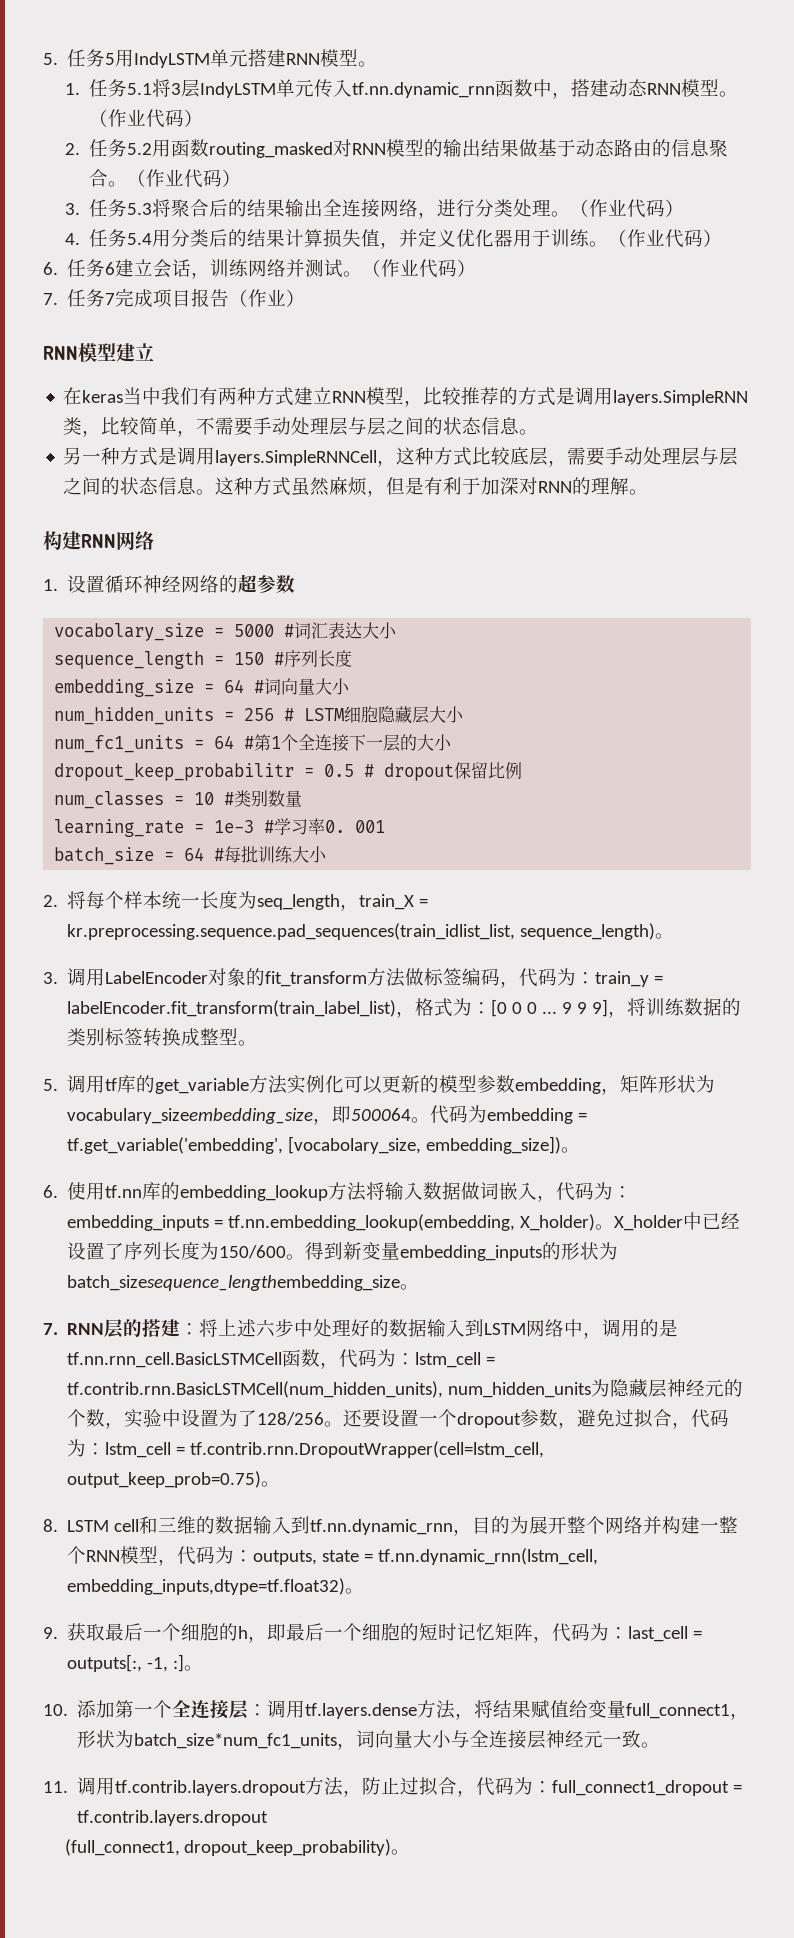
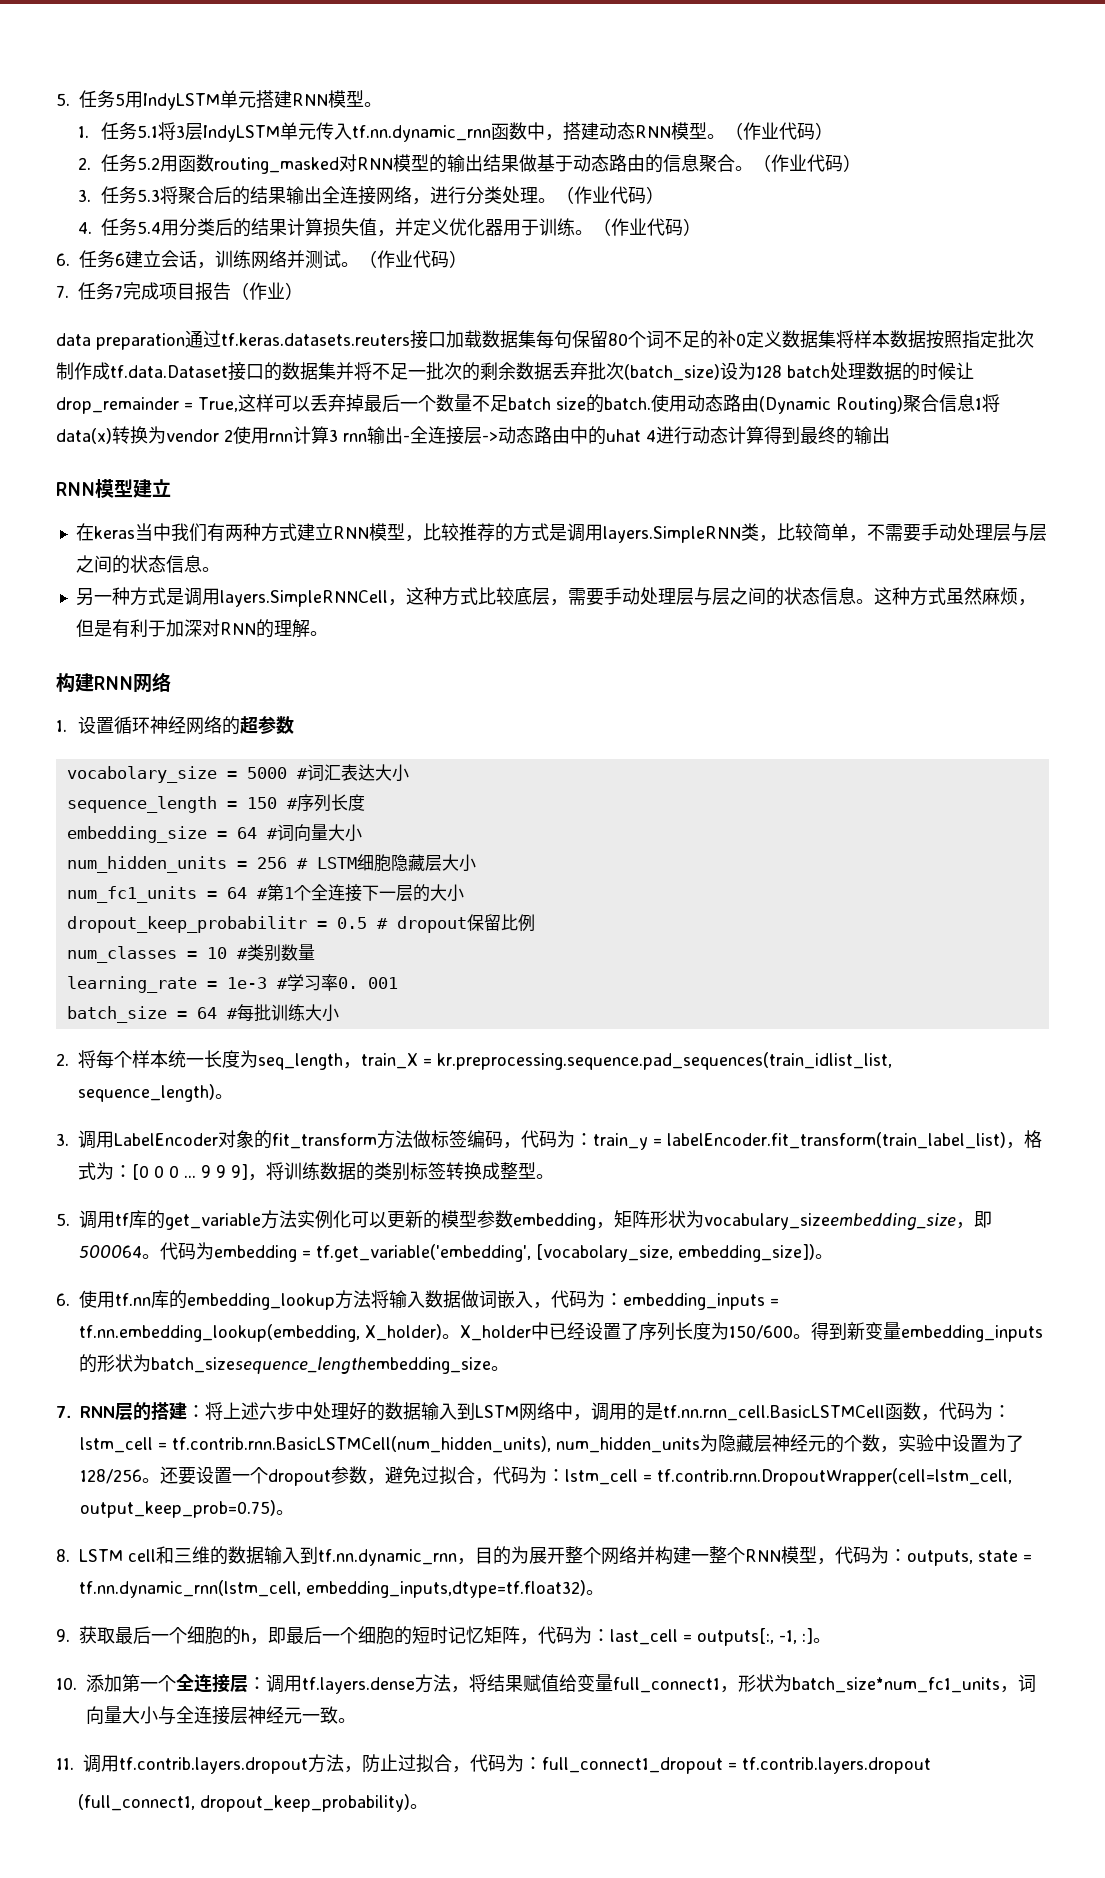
+ data preparation通过tf.keras.datasets.reuters接口加载数据集每句保留80个词不足的补0定义数据集将样本数据按照指定批次制作成tf.data.Dataset接口的数据集并将不足一批次的剩余数据丢弃批次(batch_size)设为128 batch处理数据的时候让drop_remainder = True,这样可以丢弃掉最后一个数量不足batch size的batch.使用动态路由(Dynamic Routing)聚合信息1将data(x)转换为vendor 2使用rnn计算3 rnn输出-全连接层->动态路由中的uhat 4进行动态计算得到最终的输出

